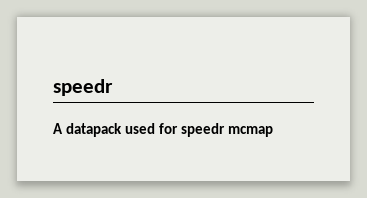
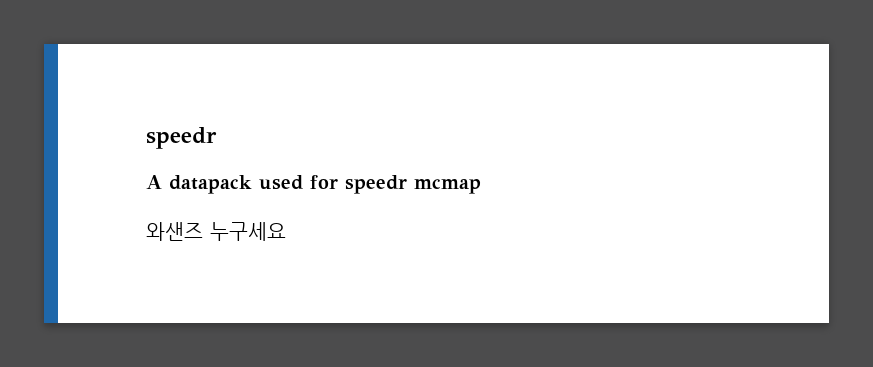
+ 와샌즈 누구세요

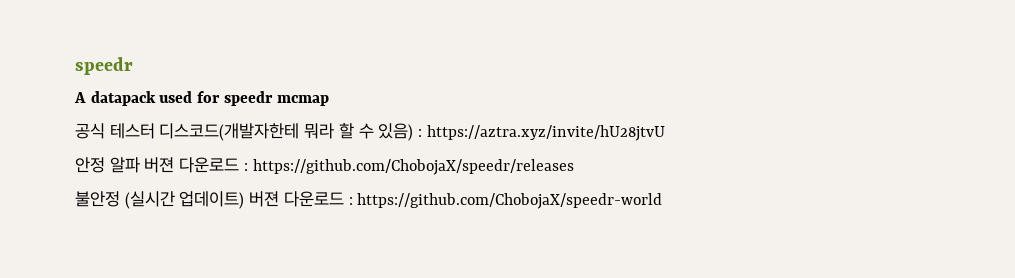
- 와샌즈 누구세요
+ 공식 테스터 디스코드(개발자한테 뭐라 할 수 있음) : https://aztra.xyz/invite/hU28jtvU
+ 안정 알파 버젼 다운로드 : https://github.com/ChobojaX/speedr/releases
+ 불안정 (실시간 업데이트) 버젼 다운로드 : https://github.com/ChobojaX/speedr-world

